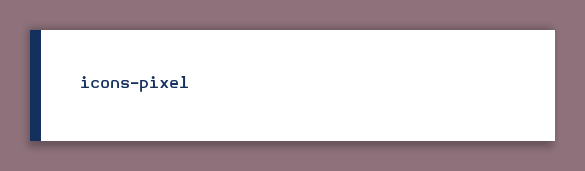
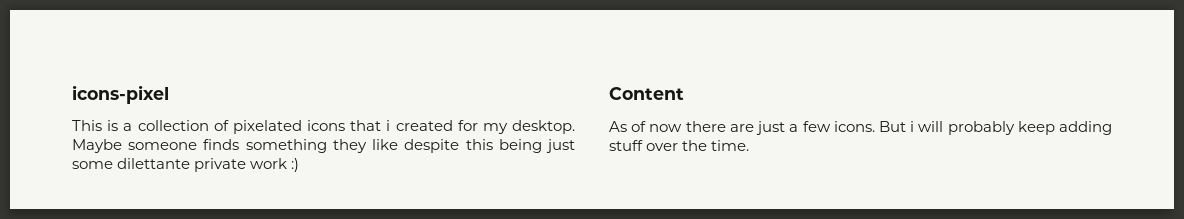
+ This is a collection of pixelated icons that i created for my desktop. Maybe someone finds something they like despite this being just some dilettante private work :)
+ Content
+ As of now there are just a few icons. But i will probably keep adding stuff over the time.

